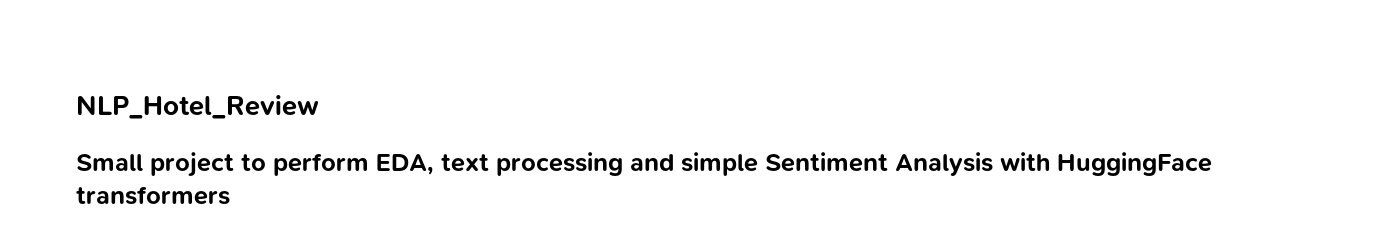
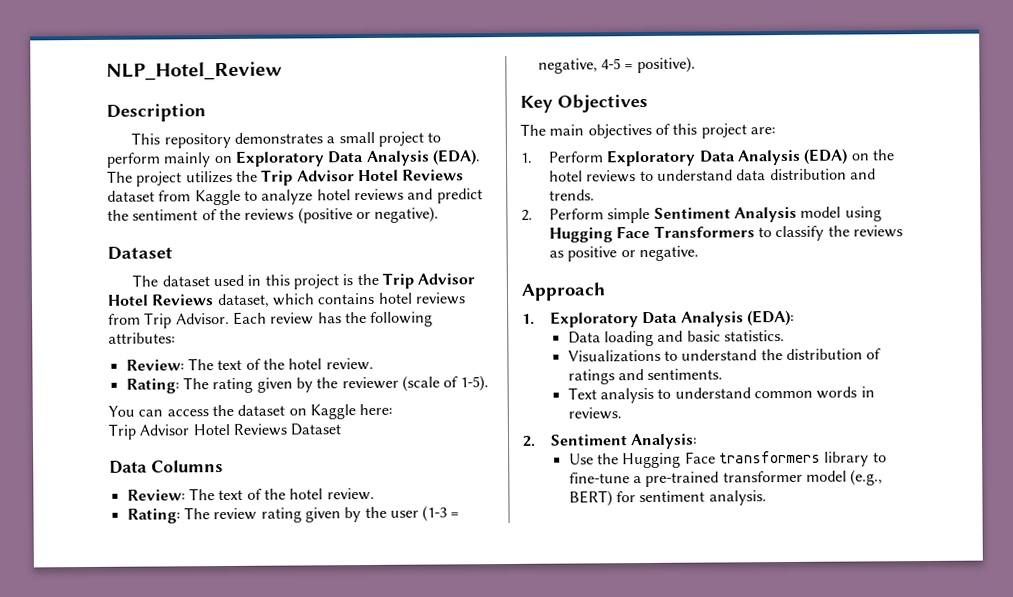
- Small project to perform EDA, text processing and simple Sentiment Analysis with HuggingFace transformers
+ Description
+ This repository demonstrates a small project to perform mainly on Exploratory Data Analysis (EDA). The project utilizes the Trip Advisor Hotel Reviews dataset from Kaggle to analyze hotel reviews and predict the sentiment of the reviews (positive or negative).
+ Dataset
+ The dataset used in this project is the Trip Advisor Hotel Reviews dataset, which contains hotel reviews from Trip Advisor. Each review has the following attributes:
+ Review: The text of the hotel review.
+ Rating: The rating given by the reviewer (scale of 1-5).
+ You can access the dataset on Kaggle here:
+ Trip Advisor Hotel Reviews Dataset
+ Data Columns
+ Review: The text of the hotel review.
+ Rating: The review rating given by the user (1-3 = negative, 4-5 = positive).
+ Key Objectives
+ The main objectives of this project are:
+ 1. Perform Exploratory Data Analysis (EDA) on the hotel reviews to understand data distribution and trends.
+ 2. Perform simple Sentiment Analysis model using Hugging Face Transformers to classify the reviews as positive or negative.
+ Approach
+ 1. Exploratory Data Analysis (EDA):
+ Data loading and basic statistics.
+ Visualizations to understand the distribution of ratings and sentiments.
+ Text analysis to understand common words in reviews.
+ 2. Sentiment Analysis:
+ Use the Hugging Face transformers library to fine-tune a pre-trained transformer model (e.g., BERT) for sentiment analysis.

